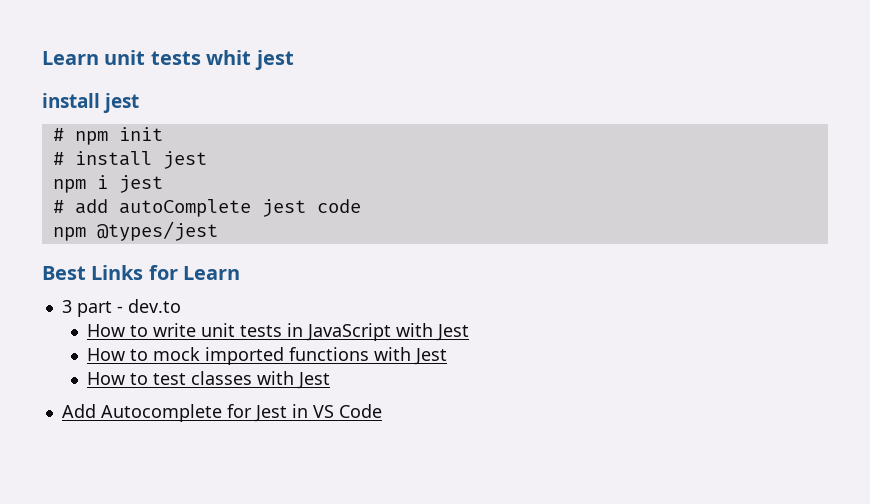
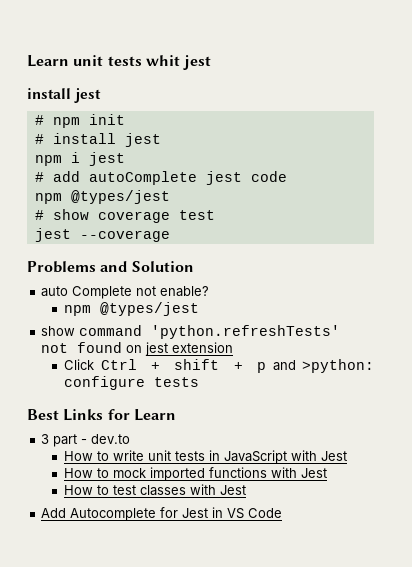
+ # show coverage test
+ jest --coverage
+ Problems and Solution
+ auto Complete not enable?
+ npm @types/jest
+ show command 'python.refreshTests' not found on jest extension
+ Click Ctrl + shift + p and >python: configure tests

